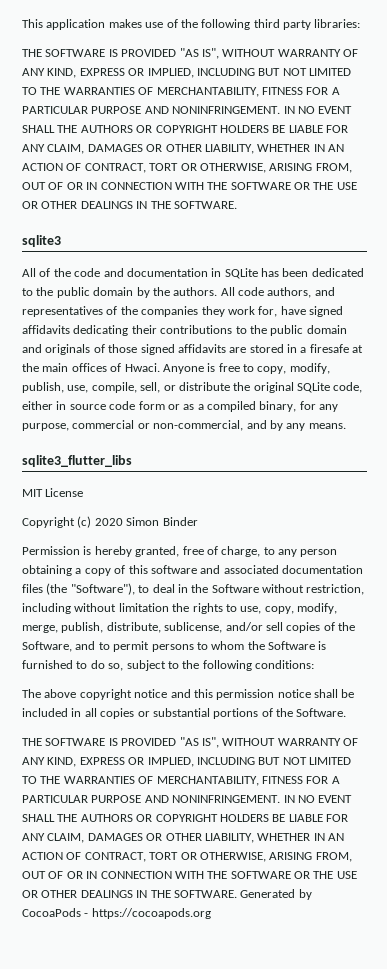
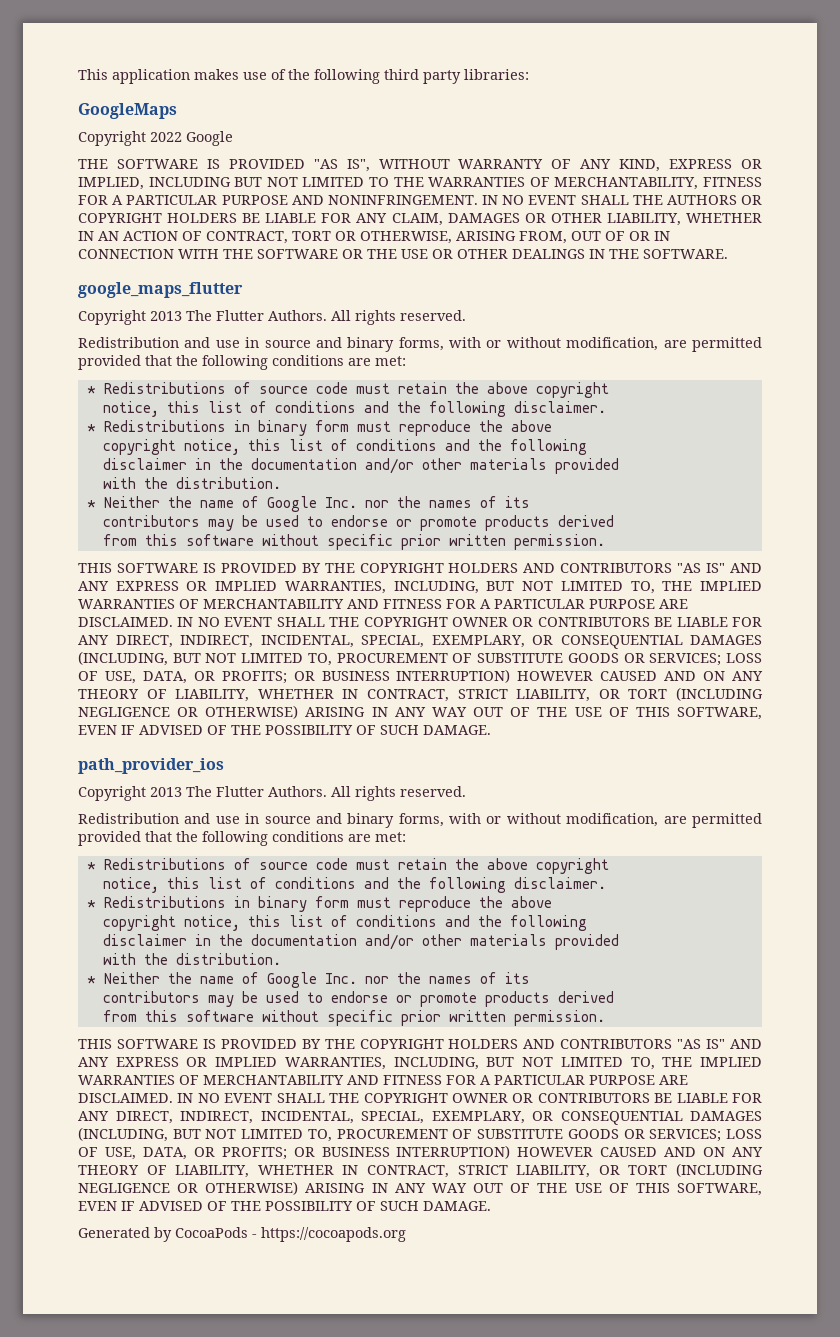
+ GoogleMaps
+ Copyright 2022 Google
- sqlite3
- All of the code and documentation in SQLite has been dedicated to the public domain by the authors. All code authors, and representatives of the companies they work for, have signed affidavits dedicating their contributions to the public domain and originals of those signed affidavits are stored in a firesafe at the main offices of Hwaci. Anyone is free to copy, modify, publish, use, compile, sell, or distribute the original SQLite code, either in source code form or as a compiled binary, for any purpose, commercial or non-commercial, and by any means.
- sqlite3_flutter_libs
- MIT License
- Copyright (c) 2020 Simon Binder
- Permission is hereby granted, free of charge, to any person obtaining a copy of this software and associated documentation files (the "Software"), to deal in the Software without restriction, including without limitation the rights to use, copy, modify, merge, publish, distribute, sublicense, and/or sell copies of the Software, and to permit persons to whom the Software is furnished to do so, subject to the following conditions:
- The above copyright notice and this permission notice shall be included in all copies or substantial portions of the Software.
- THE SOFTWARE IS PROVIDED "AS IS", WITHOUT WARRANTY OF ANY KIND, EXPRESS OR IMPLIED, INCLUDING BUT NOT LIMITED TO THE WARRANTIES OF MERCHANTABILITY, FITNESS FOR A PARTICULAR PURPOSE AND NONINFRINGEMENT. IN NO EVENT SHALL THE AUTHORS OR COPYRIGHT HOLDERS BE LIABLE FOR ANY CLAIM, DAMAGES OR OTHER LIABILITY, WHETHER IN AN ACTION OF CONTRACT, TORT OR OTHERWISE, ARISING FROM, OUT OF OR IN CONNECTION WITH THE SOFTWARE OR THE USE OR OTHER DEALINGS IN THE SOFTWARE. Generated by CocoaPods - https://cocoapods.org
+ google_maps_flutter
+ Copyright 2013 The Flutter Authors. All rights reserved.
+ Redistribution and use in source and binary forms, with or without modification, are permitted provided that the following conditions are met:
+ * Redistributions of source code must retain the above copyright
+ notice, this list of conditions and the following disclaimer.
+ * Redistributions in binary form must reproduce the above
+ copyright notice, this list of conditions and the following
+ disclaimer in the documentation and/or other materials provided
+ with the distribution.
+ * Neither the name of Google Inc. nor the names of its
+ contributors may be used to endorse or promote products derived
+ from this software without specific prior written permission.
+ THIS SOFTWARE IS PROVIDED BY THE COPYRIGHT HOLDERS AND CONTRIBUTORS "AS IS" AND ANY EXPRESS OR IMPLIED WARRANTIES, INCLUDING, BUT NOT LIMITED TO, THE IMPLIED WARRANTIES OF MERCHANTABILITY AND FITNESS FOR A PARTICULAR PURPOSE ARE DISCLAIMED. IN NO EVENT SHALL THE COPYRIGHT OWNER OR CONTRIBUTORS BE LIABLE FOR ANY DIRECT, INDIRECT, INCIDENTAL, SPECIAL, EXEMPLARY, OR CONSEQUENTIAL DAMAGES (INCLUDING, BUT NOT LIMITED TO, PROCUREMENT OF SUBSTITUTE GOODS OR SERVICES; LOSS OF USE, DATA, OR PROFITS; OR BUSINESS INTERRUPTION) HOWEVER CAUSED AND ON ANY THEORY OF LIABILITY, WHETHER IN CONTRACT, STRICT LIABILITY, OR TORT (INCLUDING NEGLIGENCE OR OTHERWISE) ARISING IN ANY WAY OUT OF THE USE OF THIS SOFTWARE, EVEN IF ADVISED OF THE POSSIBILITY OF SUCH DAMAGE.
+ path_provider_ios
+ Copyright 2013 The Flutter Authors. All rights reserved.
+ Redistribution and use in source and binary forms, with or without modification, are permitted provided that the following conditions are met:
+ * Redistributions of source code must retain the above copyright
+ notice, this list of conditions and the following disclaimer.
+ * Redistributions in binary form must reproduce the above
+ copyright notice, this list of conditions and the following
+ disclaimer in the documentation and/or other materials provided
+ with the distribution.
+ * Neither the name of Google Inc. nor the names of its
+ contributors may be used to endorse or promote products derived
+ from this software without specific prior written permission.
+ THIS SOFTWARE IS PROVIDED BY THE COPYRIGHT HOLDERS AND CONTRIBUTORS "AS IS" AND ANY EXPRESS OR IMPLIED WARRANTIES, INCLUDING, BUT NOT LIMITED TO, THE IMPLIED WARRANTIES OF MERCHANTABILITY AND FITNESS FOR A PARTICULAR PURPOSE ARE DISCLAIMED. IN NO EVENT SHALL THE COPYRIGHT OWNER OR CONTRIBUTORS BE LIABLE FOR ANY DIRECT, INDIRECT, INCIDENTAL, SPECIAL, EXEMPLARY, OR CONSEQUENTIAL DAMAGES (INCLUDING, BUT NOT LIMITED TO, PROCUREMENT OF SUBSTITUTE GOODS OR SERVICES; LOSS OF USE, DATA, OR PROFITS; OR BUSINESS INTERRUPTION) HOWEVER CAUSED AND ON ANY THEORY OF LIABILITY, WHETHER IN CONTRACT, STRICT LIABILITY, OR TORT (INCLUDING NEGLIGENCE OR OTHERWISE) ARISING IN ANY WAY OUT OF THE USE OF THIS SOFTWARE, EVEN IF ADVISED OF THE POSSIBILITY OF SUCH DAMAGE.
+ Generated by CocoaPods - https://cocoapods.org

